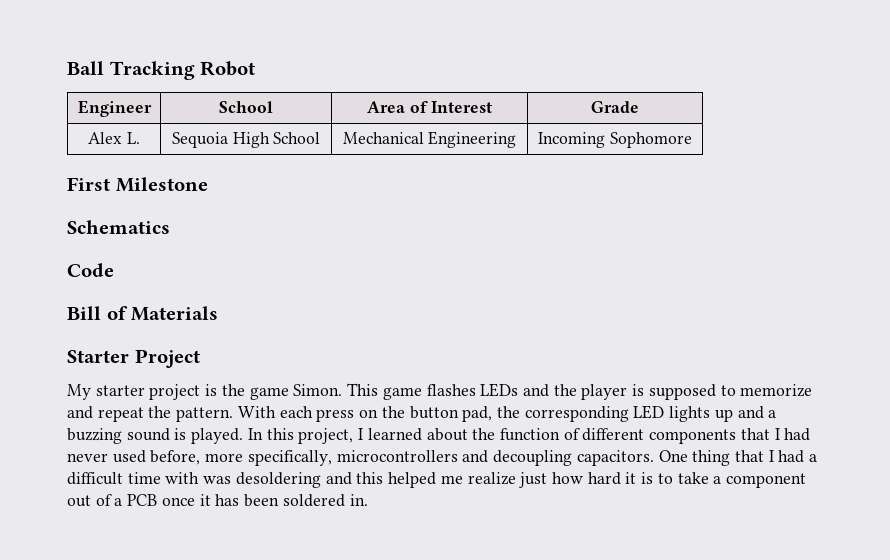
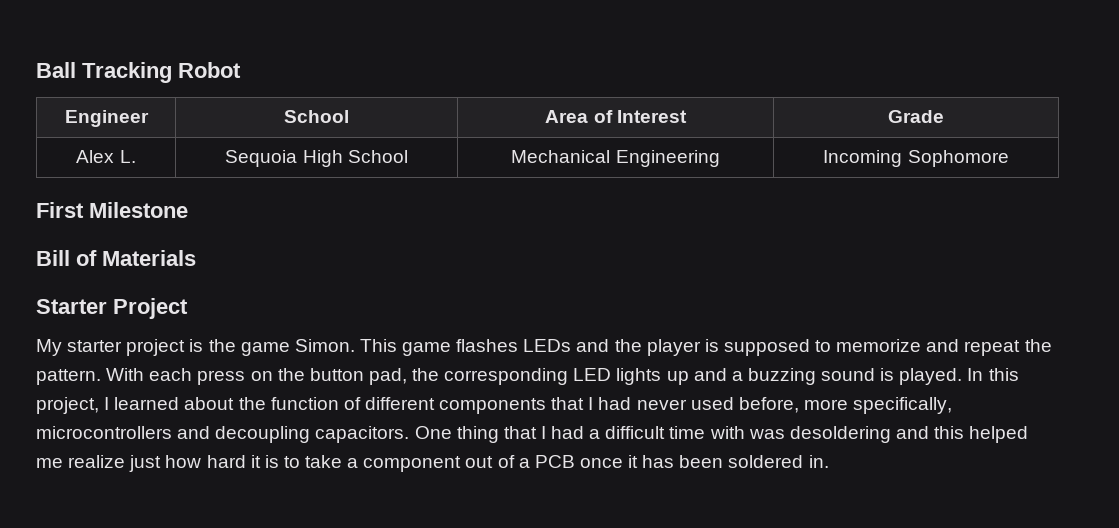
- Schematics
- Code

